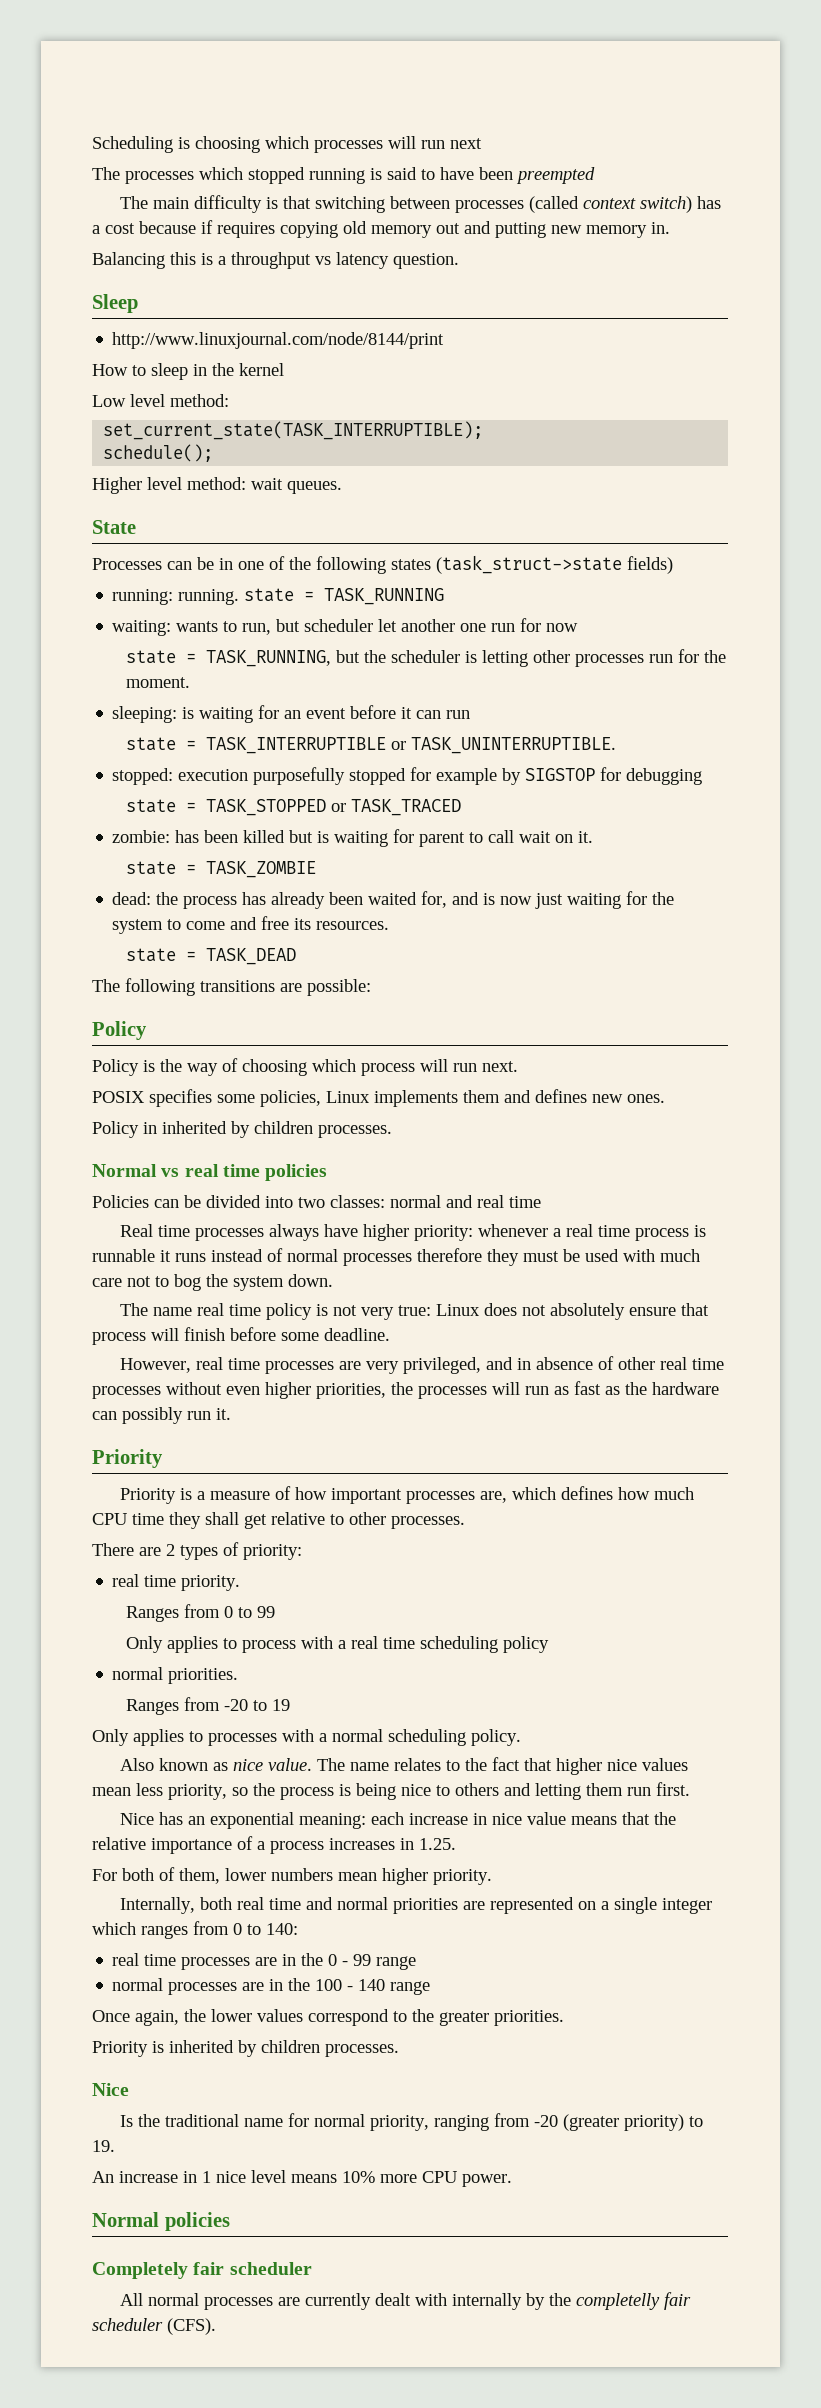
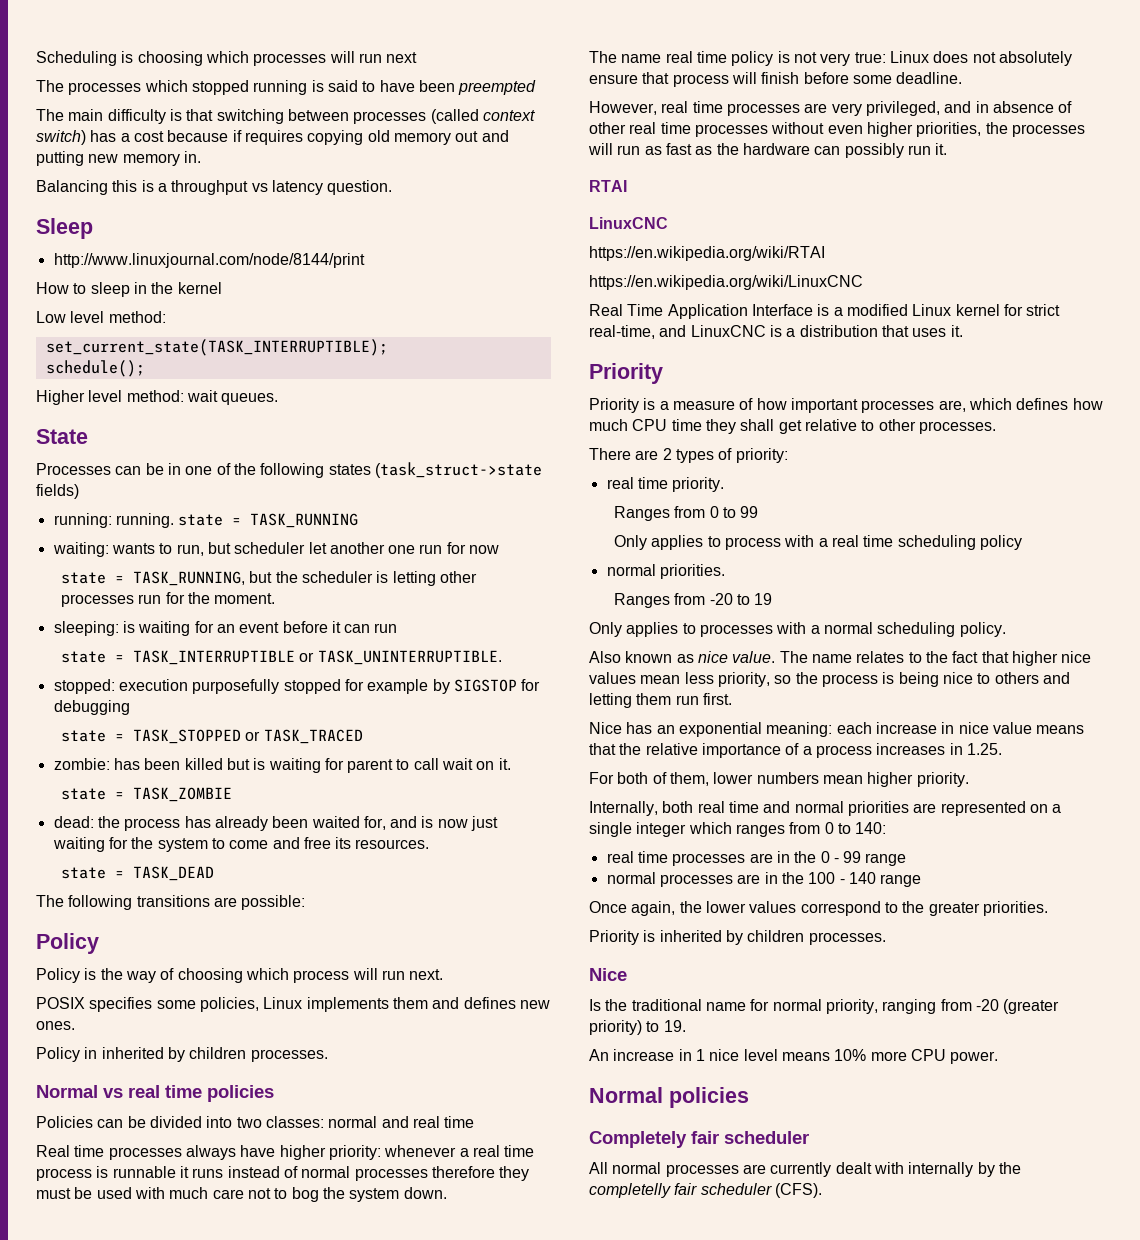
+ RTAI
+ LinuxCNC
+ https://en.wikipedia.org/wiki/RTAI
+ https://en.wikipedia.org/wiki/LinuxCNC
+ Real Time Application Interface is a modified Linux kernel for strict real-time, and LinuxCNC is a distribution that uses it.

